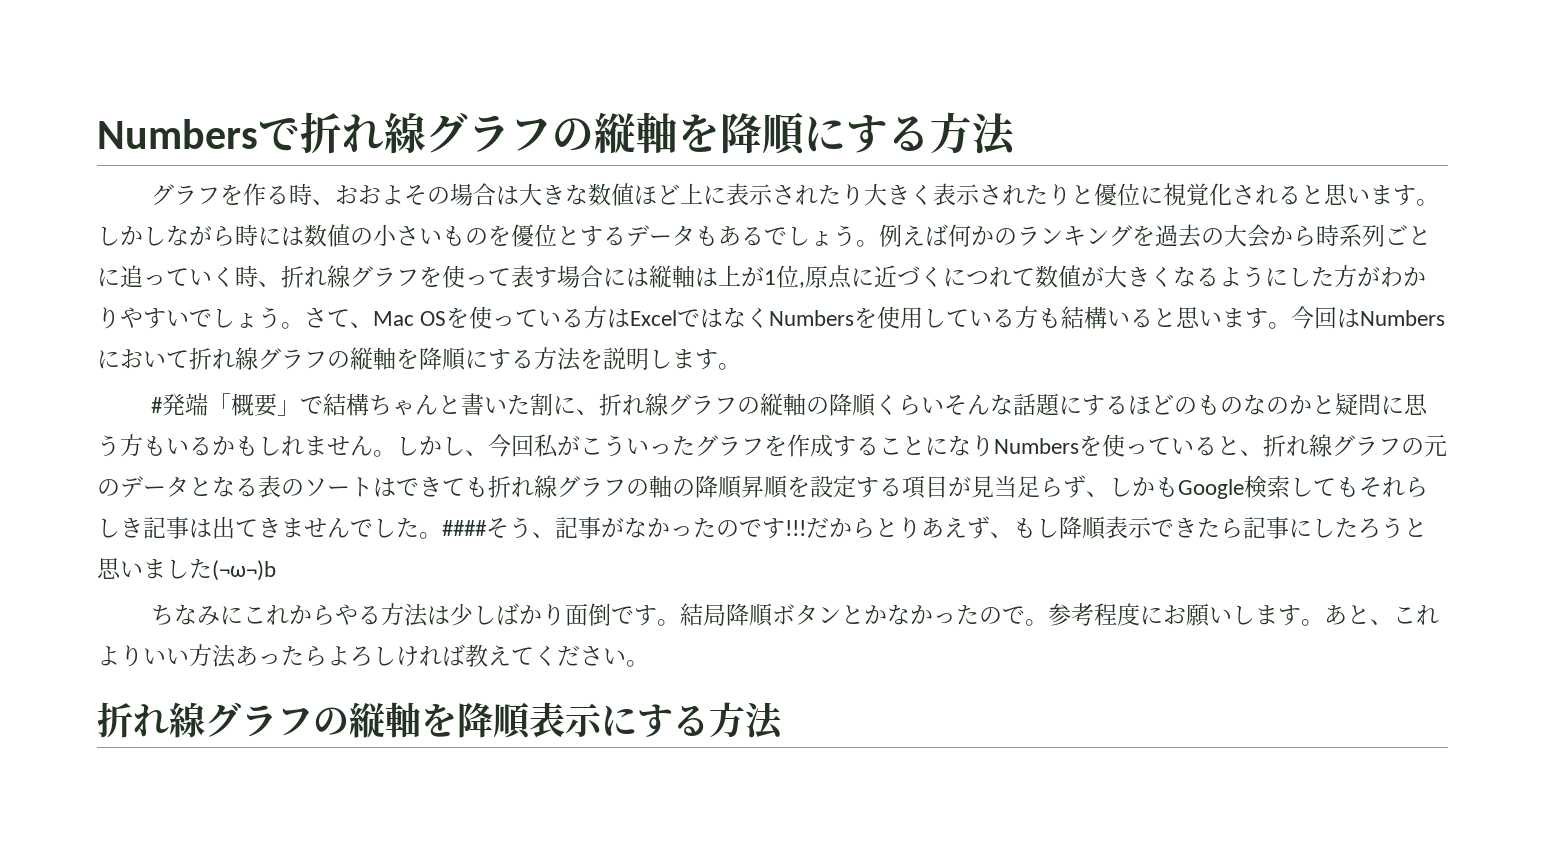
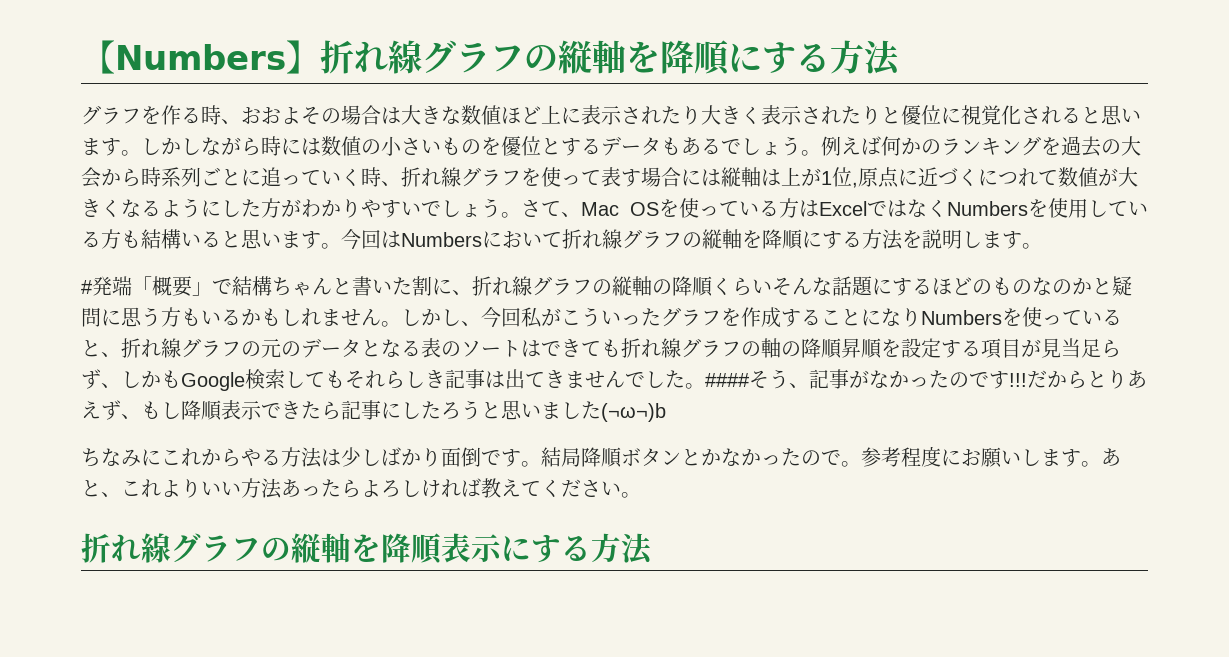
- Numbersで折れ線グラフの縦軸を降順にする方法
+ 【Numbers】折れ線グラフの縦軸を降順にする方法

